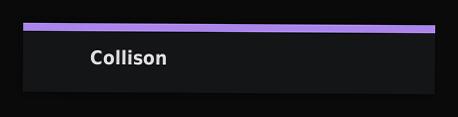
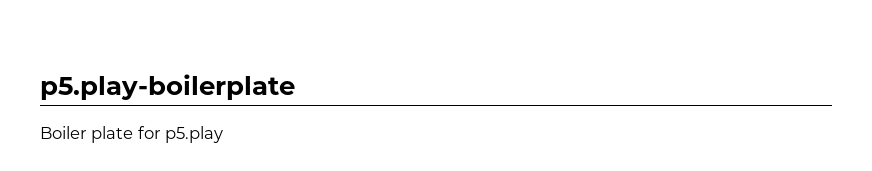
- Collison
+ p5.play-boilerplate
+ Boiler plate for p5.play

